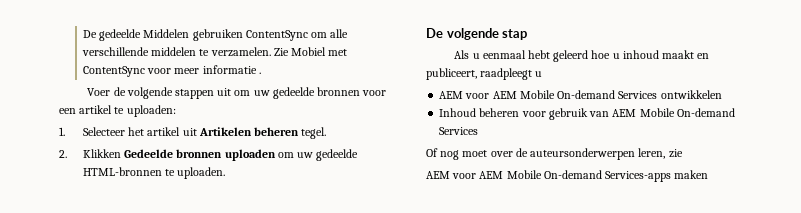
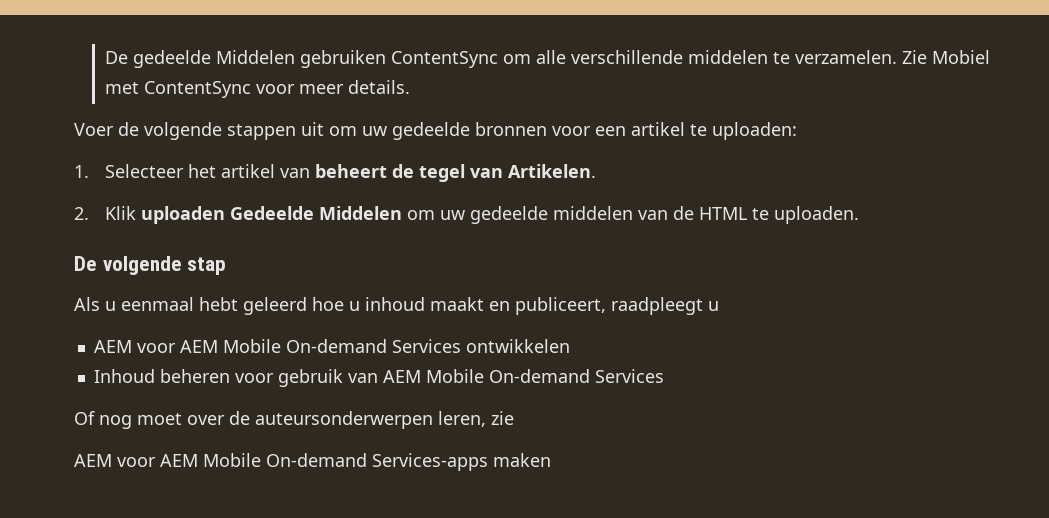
- Zie Mobiel met ContentSync voor meer informatie .
+ Zie Mobiel met ContentSync voor meer details.
- 1. Selecteer het artikel uit Artikelen beheren tegel.
- 2. Klikken Gedeelde bronnen uploaden om uw gedeelde HTML-bronnen te uploaden.
+ 1. Selecteer het artikel van beheert de tegel van Artikelen.
+ 2. Klik uploaden Gedeelde Middelen om uw gedeelde middelen van de HTML te uploaden.

